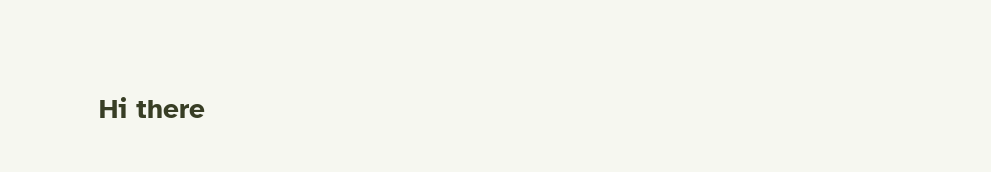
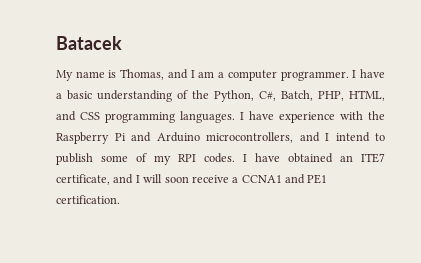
- Hi there
+ Batacek
+ My name is Thomas, and I am a computer programmer. I have a basic understanding of the Python, C#, Batch, PHP, HTML, and CSS programming languages. I have experience with the Raspberry Pi and Arduino microcontrollers, and I intend to publish some of my RPI codes. I have obtained an ITE7 certificate, and I will soon receive a CCNA1 and PE1 certification.

